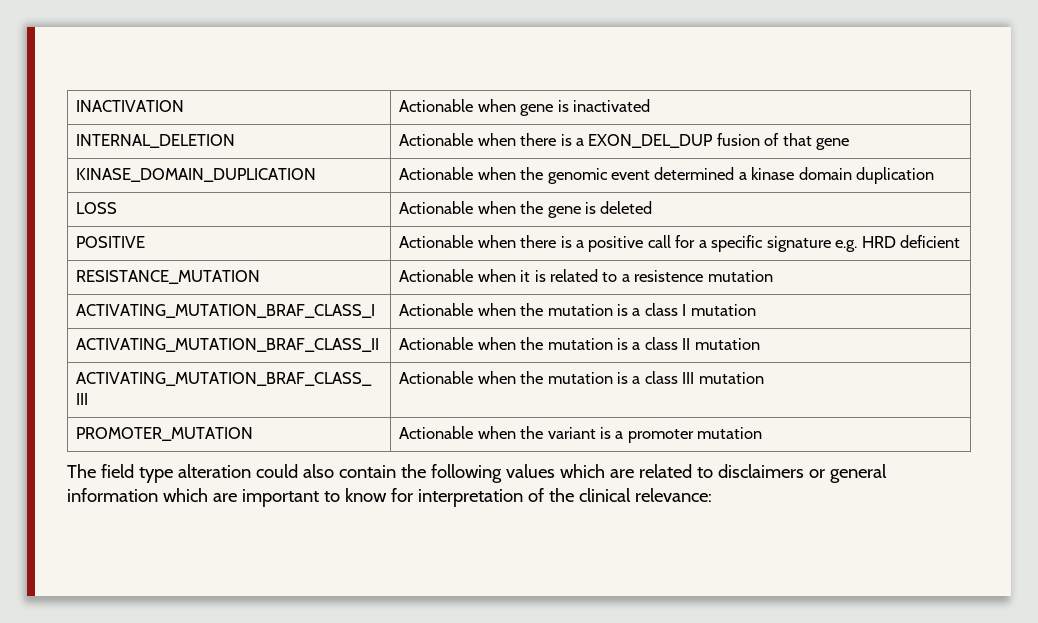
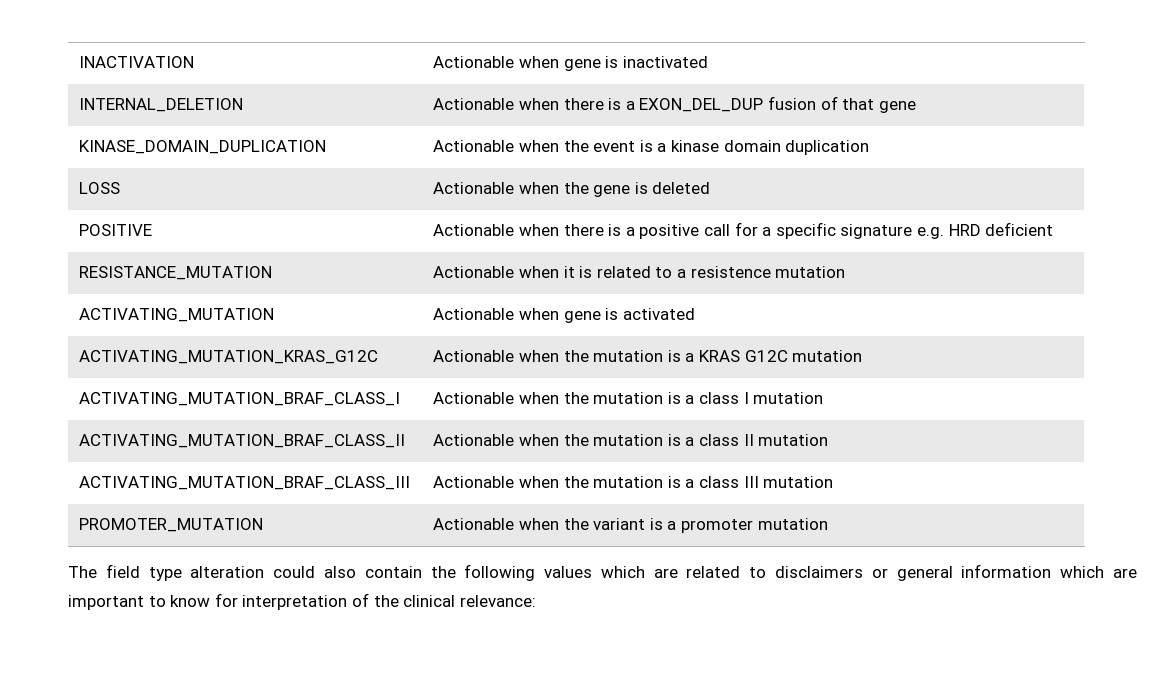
- KINASE_DOMAIN_DUPLICATION | Actionable when the genomic event determined a kinase domain duplication
+ KINASE_DOMAIN_DUPLICATION | Actionable when the event is a kinase domain duplication
+ ACTIVATING_MUTATION | Actionable when gene is activated
+ ACTIVATING_MUTATION_KRAS_G12C | Actionable when the mutation is a KRAS G12C mutation

